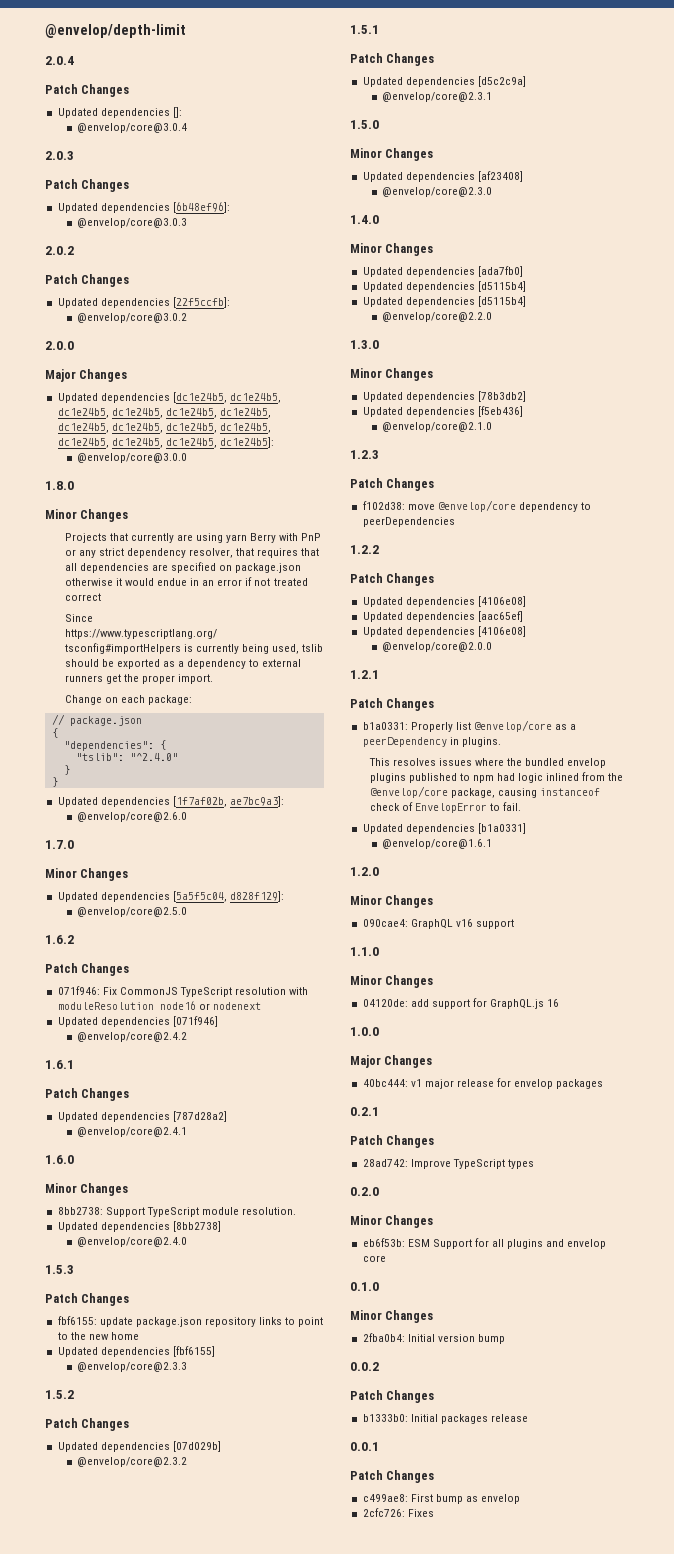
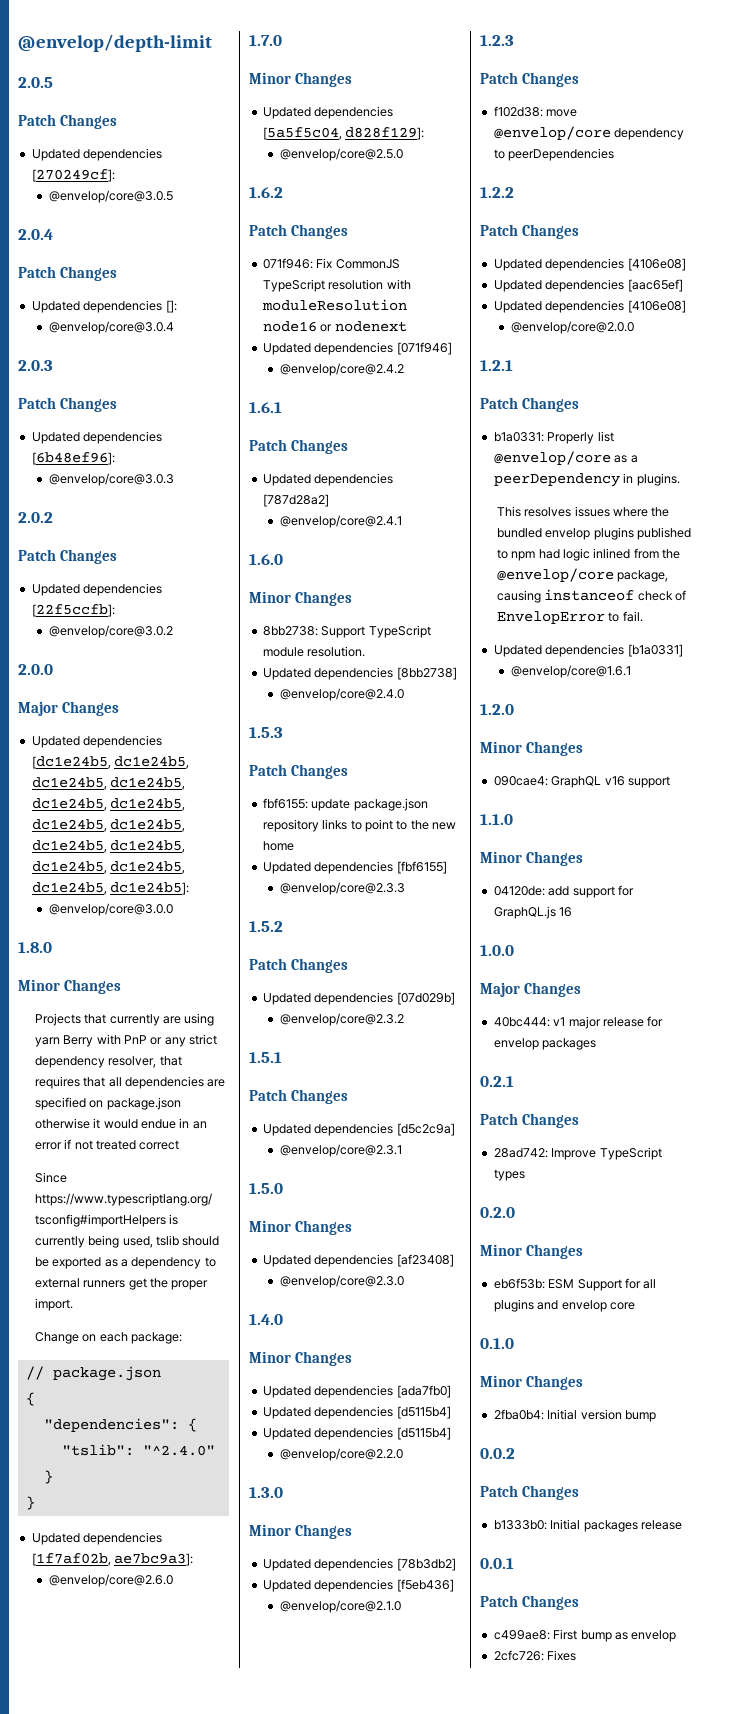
+ 2.0.5
+ Patch Changes
+ Updated dependencies [270249cf]:
+ @envelop/core@3.0.5

